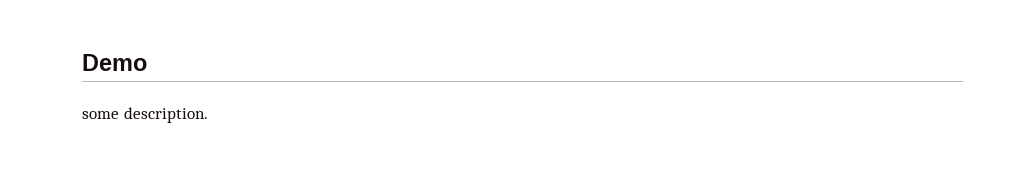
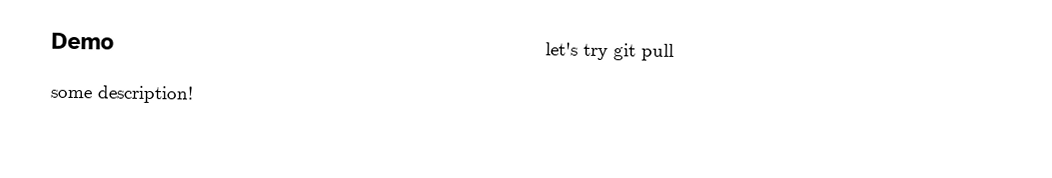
- some description.
+ some description!
+ let's try git pull

